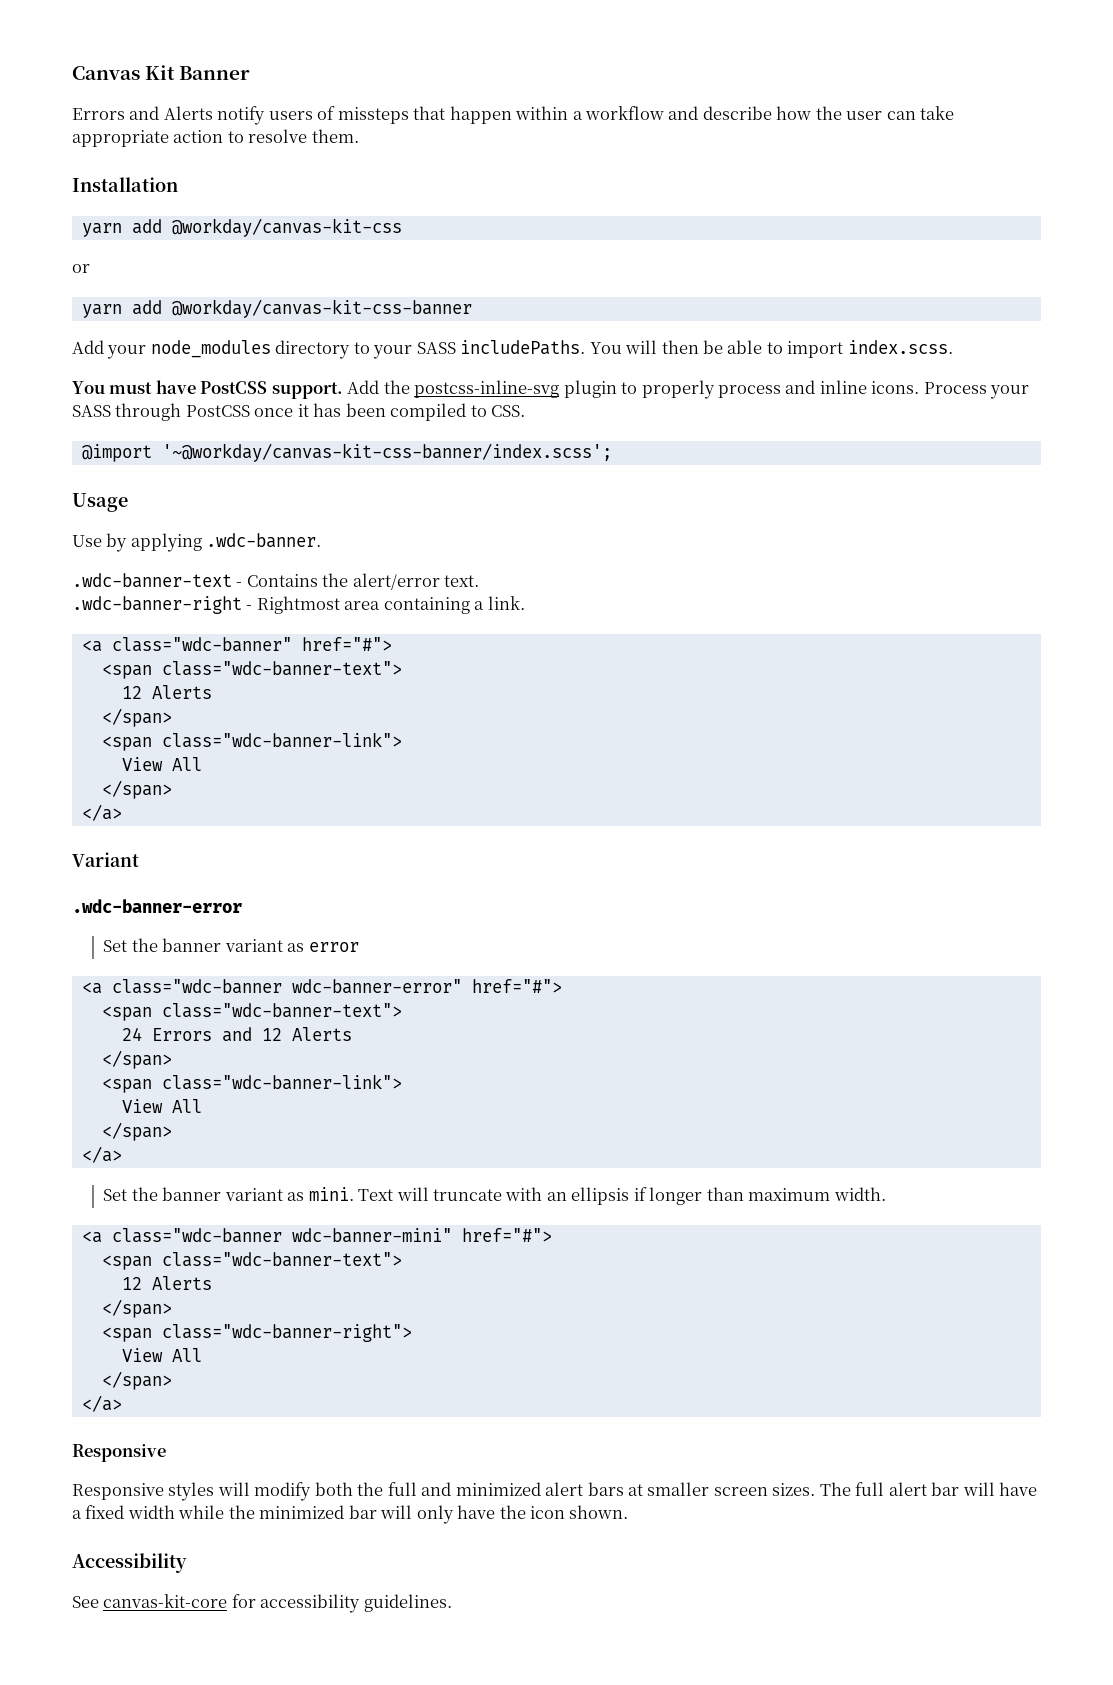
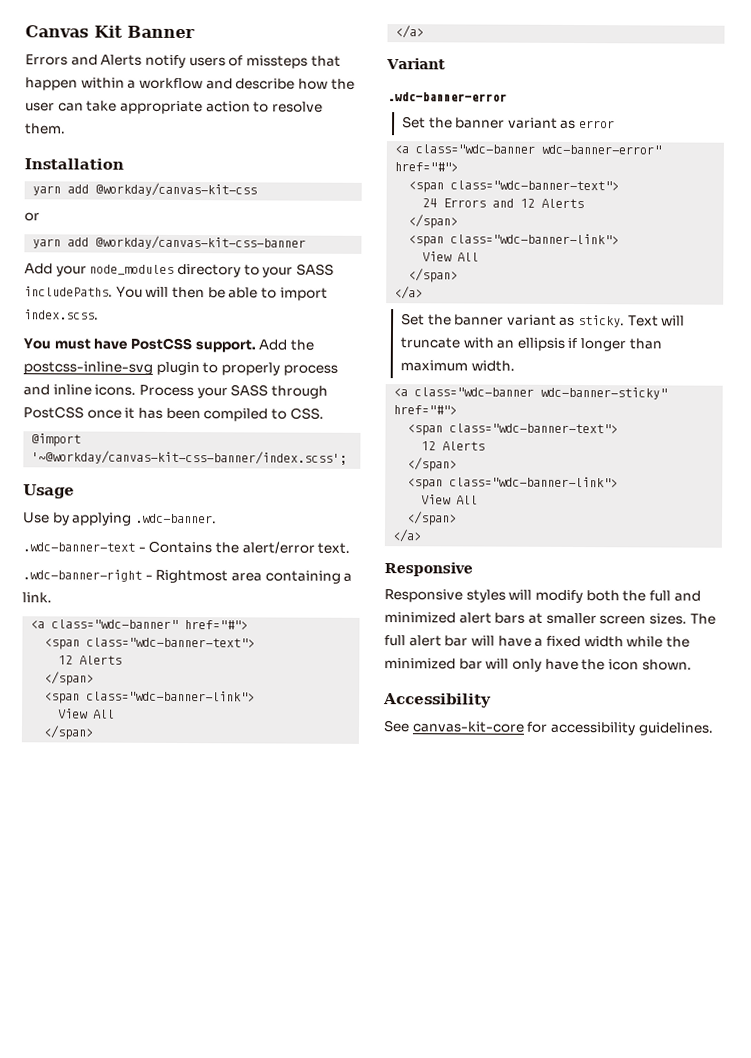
- Set the banner variant as mini.
+ Set the banner variant as sticky.
- <a class="wdc-banner wdc-banner-mini" href="#">
+ <a class="wdc-banner wdc-banner-sticky" href="#">
  <span class="wdc-banner-text">
  12 Alerts
  </span>
- <span class="wdc-banner-right">
+ <span class="wdc-banner-link">

